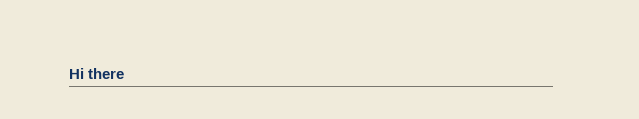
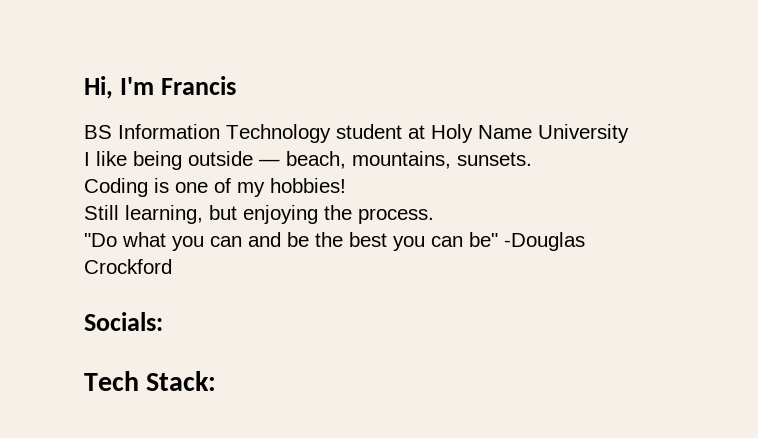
- Hi there
+ Hi, I'm Francis
+ BS Information Technology student at Holy Name University
+ I like being outside — beach, mountains, sunsets.
+ Coding is one of my hobbies!
+ Still learning, but enjoying the process.
+ "Do what you can and be the best you can be" -Douglas Crockford
+ Socials:
+ Tech Stack:

